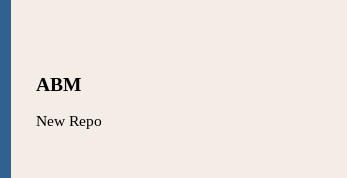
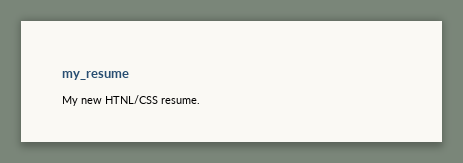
- ABM
- New Repo
+ my_resume
+ My new HTNL/CSS resume.

